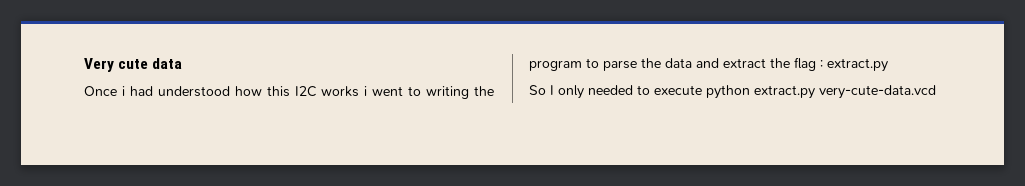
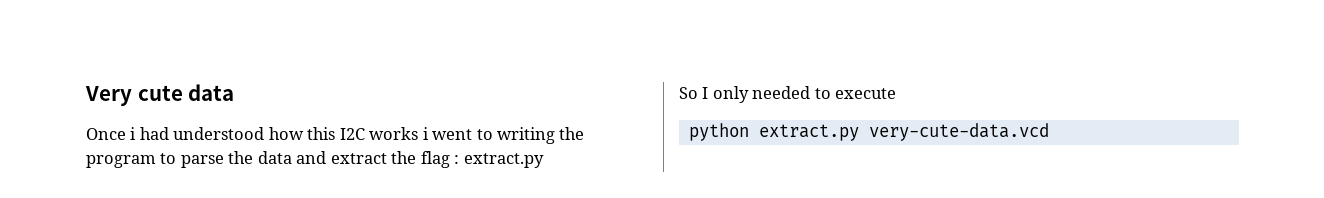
- So I only needed to execute python extract.py very-cute-data.vcd
+ So I only needed to execute
+ python extract.py very-cute-data.vcd

